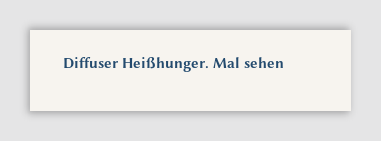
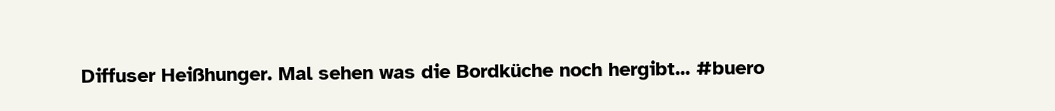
- Mal sehen
+ Mal sehen was die Bordküche noch hergibt... #buero

